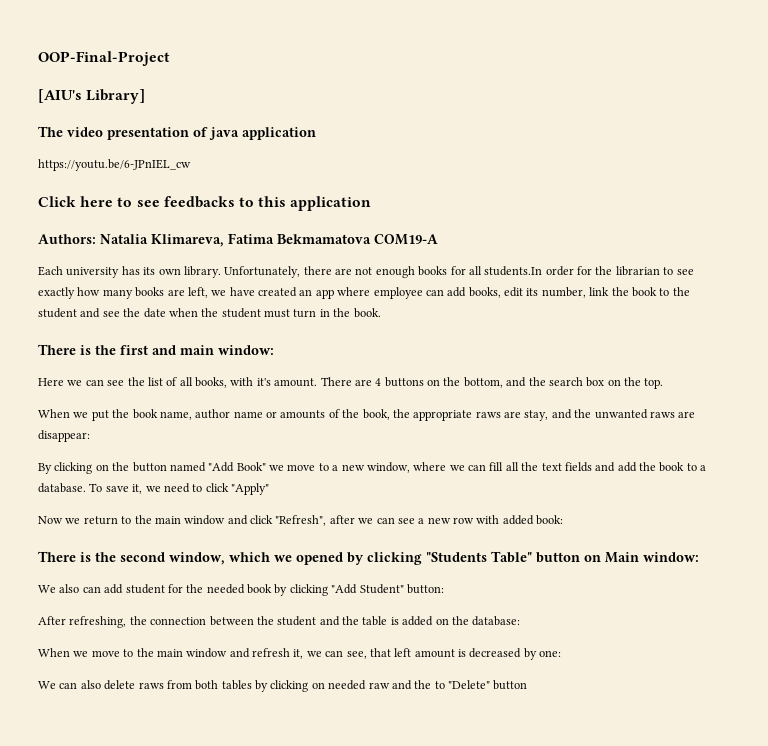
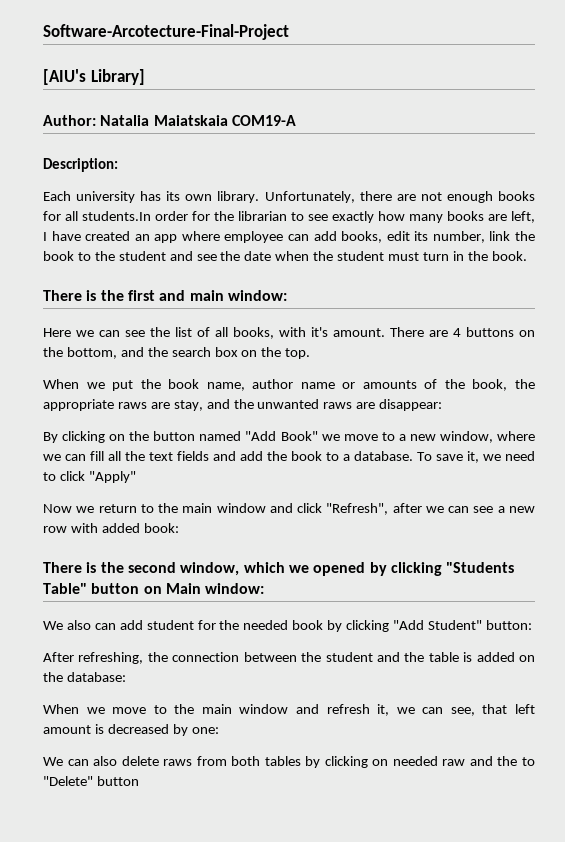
- OOP-Final-Project
+ Software-Arcotecture-Final-Project
- The video presentation of java application
- https://youtu.be/6-JPnIEL_cw
- Click here to see feedbacks to this application
- Authors: Natalia Klimareva, Fatima Bekmamatova COM19-A
+ Author: Natalia Maiatskaia COM19-A
+ Description:
- Unfortunately, there are not enough books for all students.In order for the librarian to see exactly how many books are left, we have created an app where employee can add books, edit its number, link the book to the student and see the date when the student must turn in the book.
+ Unfortunately, there are not enough books for all students.In order for the librarian to see exactly how many books are left, I have created an app where employee can add books, edit its number, link the book to the student and see the date when the student must turn in the book.

